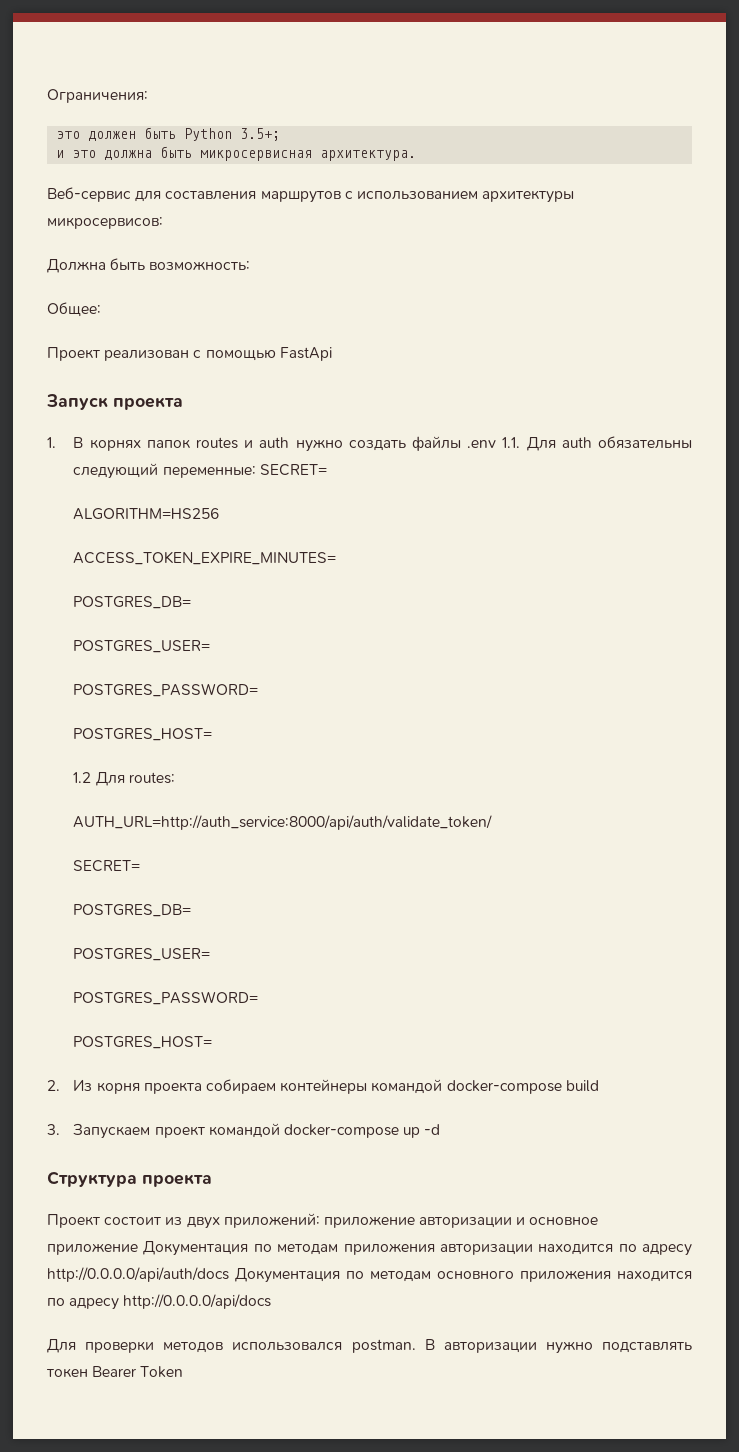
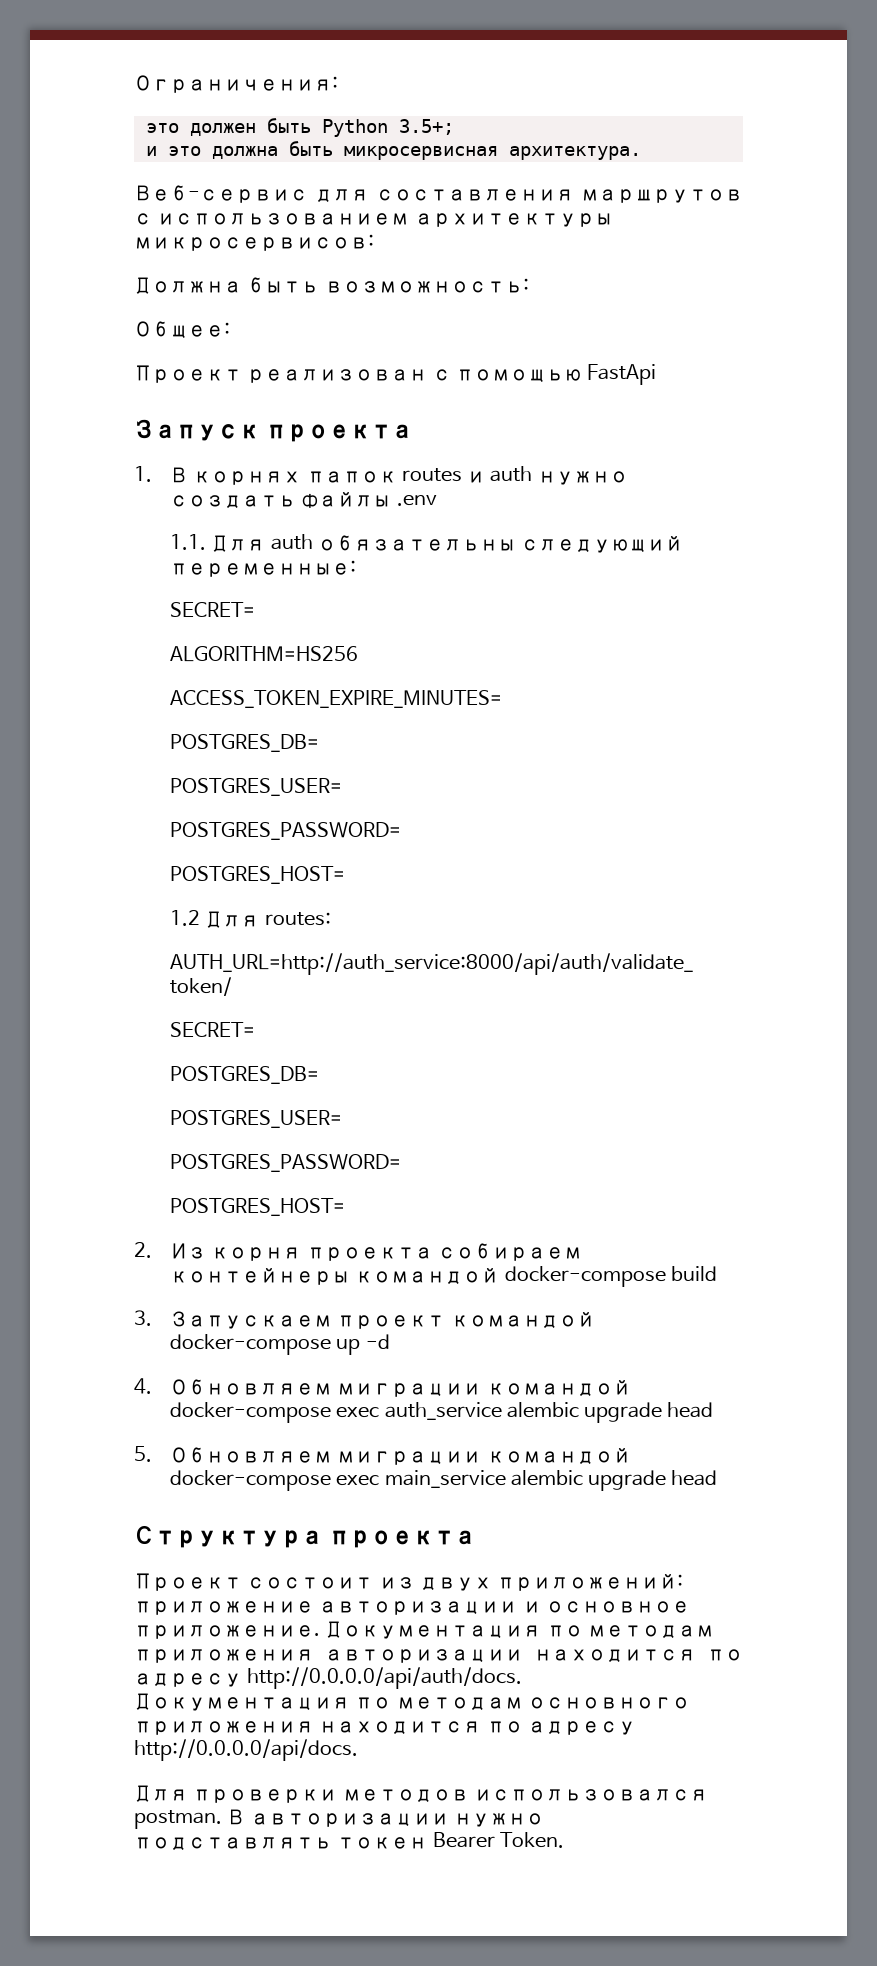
- 1. В корнях папок routes и auth нужно создать файлы .env 1.1. Для auth обязательны следующий переменные: SECRET=
+ 1. В корнях папок routes и auth нужно создать файлы .env
+ 1.1. Для auth обязательны следующий переменные:
+ SECRET=
+ 4. Обновляем миграции командой docker-compose exec auth_service alembic upgrade head
+ 5. Обновляем миграции командой docker-compose exec main_service alembic upgrade head
- Проект состоит из двух приложений: приложение авторизации и основное приложение Документация по методам приложения авторизации находится по адресу http://0.0.0.0/api/auth/docs Документация по методам основного приложения находится по адресу http://0.0.0.0/api/docs
+ Проект состоит из двух приложений: приложение авторизации и основное приложение. Документация по методам приложения авторизации находится по адресу http://0.0.0.0/api/auth/docs. Документация по методам основного приложения находится по адресу http://0.0.0.0/api/docs.
- В авторизации нужно подставлять токен Bearer Token
+ В авторизации нужно подставлять токен Bearer Token.

